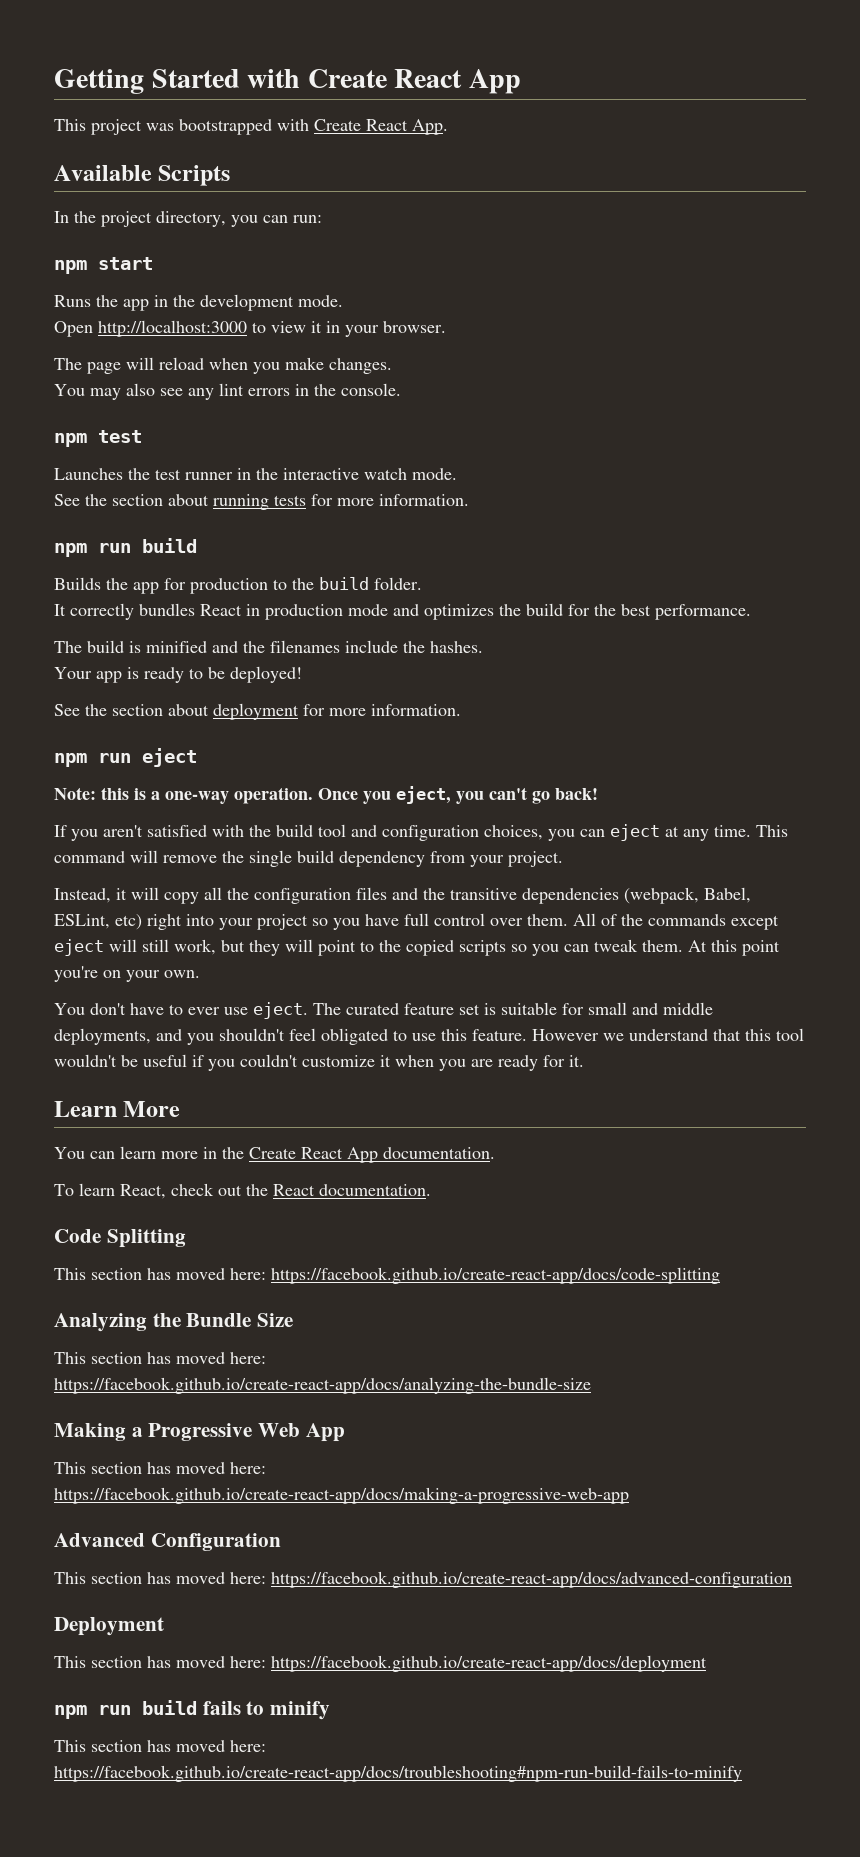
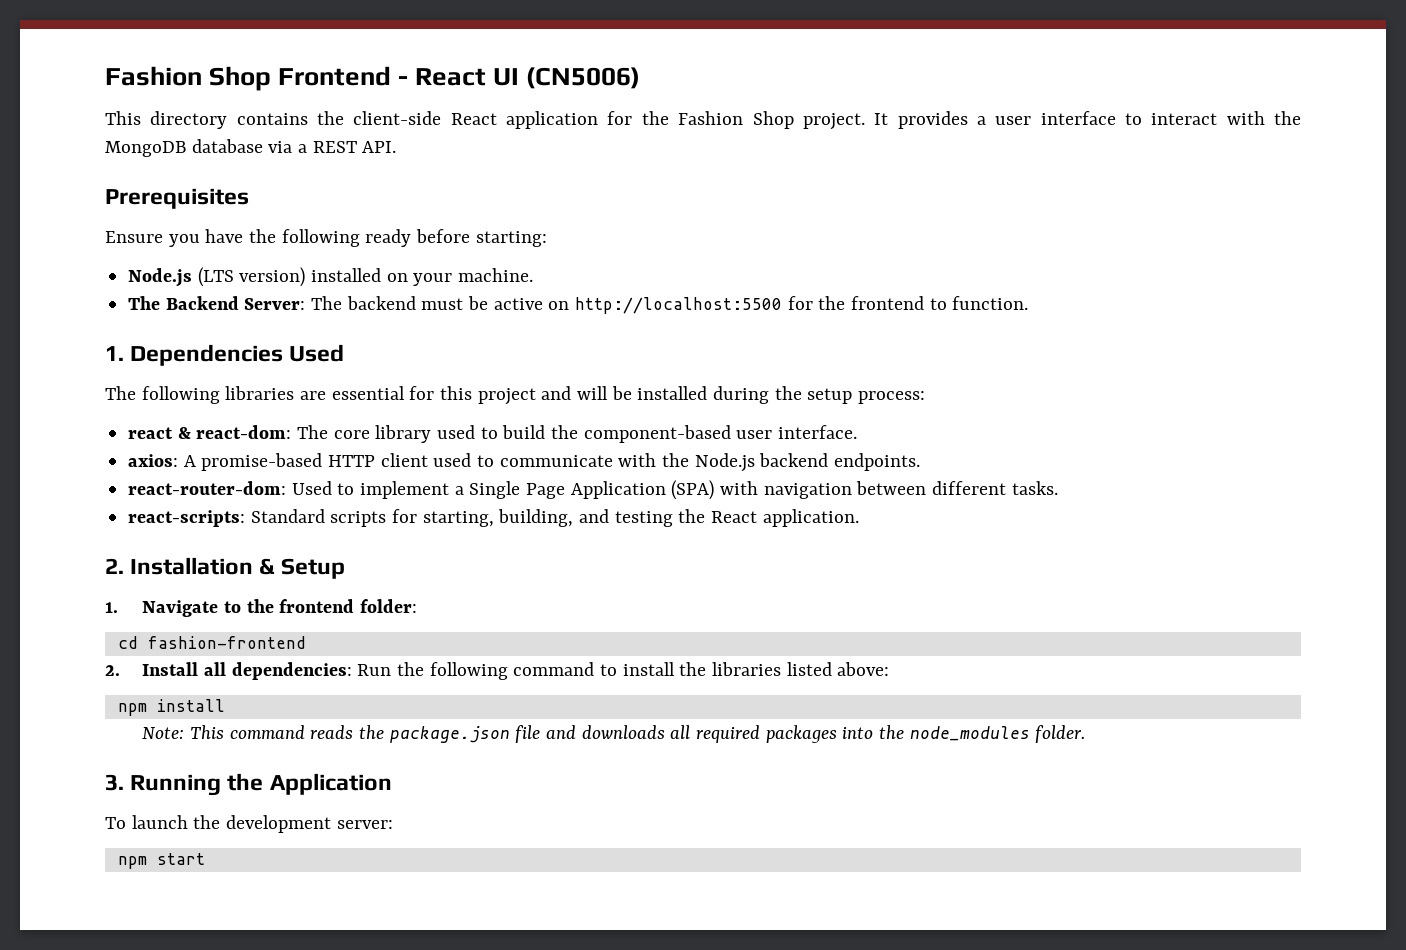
- Getting Started with Create React App
- This project was bootstrapped with Create React App.
- Available Scripts
- In the project directory, you can run:
+ Fashion Shop Frontend - React UI (CN5006)
+ This directory contains the client-side React application for the Fashion Shop project. It provides a user interface to interact with the MongoDB database via a REST API.
+ Prerequisites
+ Ensure you have the following ready before starting:
+ Node.js (LTS version) installed on your machine.
+ The Backend Server: The backend must be active on http://localhost:5500 for the frontend to function.
+ 1. Dependencies Used
+ The following libraries are essential for this project and will be installed during the setup process:
+ react & react-dom: The core library used to build the component-based user interface.
+ axios: A promise-based HTTP client used to communicate with the Node.js backend endpoints.
+ react-router-dom: Used to implement a Single Page Application (SPA) with navigation between different tasks.
+ react-scripts: Standard scripts for starting, building, and testing the React application.
+ 2. Installation & Setup
+ 1. Navigate to the frontend folder:
+ cd fashion-frontend
+ 2. Install all dependencies: Run the following command to install the libraries listed above:
+ npm install
+ Note: This command reads the package.json file and downloads all required packages into the node_modules folder.
+ 3. Running the Application
+ To launch the development server:
  npm start
- Runs the app in the development mode.
- Open http://localhost:3000 to view it in your browser.
- The page will reload when you make changes.
- You may also see any lint errors in the console.
- npm test
- Launches the test runner in the interactive watch mode.
- See the section about running tests for more information.
- npm run build
- Builds the app for production to the build folder.
- It correctly bundles React in production mode and optimizes the build for the best performance.
- The build is minified and the filenames include the hashes.
- Your app is ready to be deployed!
- See the section about deployment for more information.
- npm run eject
- Note: this is a one-way operation. Once you eject, you can't go back!
- If you aren't satisfied with the build tool and configuration choices, you can eject at any time. This command will remove the single build dependency from your project.
- Instead, it will copy all the configuration files and the transitive dependencies (webpack, Babel, ESLint, etc) right into your project so you have full control over them. All of the commands except eject will still work, but they will point to the copied scripts so you can tweak them. At this point you're on your own.
- You don't have to ever use eject. The curated feature set is suitable for small and middle deployments, and you shouldn't feel obligated to use this feature. However we understand that this tool wouldn't be useful if you couldn't customize it when you are ready for it.
- Learn More
- You can learn more in the Create React App documentation.
- To learn React, check out the React documentation.
- Code Splitting
- This section has moved here: https://facebook.github.io/create-react-app/docs/code-splitting
- Analyzing the Bundle Size
- This section has moved here: https://facebook.github.io/create-react-app/docs/analyzing-the-bundle-size
- Making a Progressive Web App
- This section has moved here: https://facebook.github.io/create-react-app/docs/making-a-progressive-web-app
- Advanced Configuration
- This section has moved here: https://facebook.github.io/create-react-app/docs/advanced-configuration
- Deployment
- This section has moved here: https://facebook.github.io/create-react-app/docs/deployment
- npm run build fails to minify
- This section has moved here: https://facebook.github.io/create-react-app/docs/troubleshooting#npm-run-build-fails-to-minify

